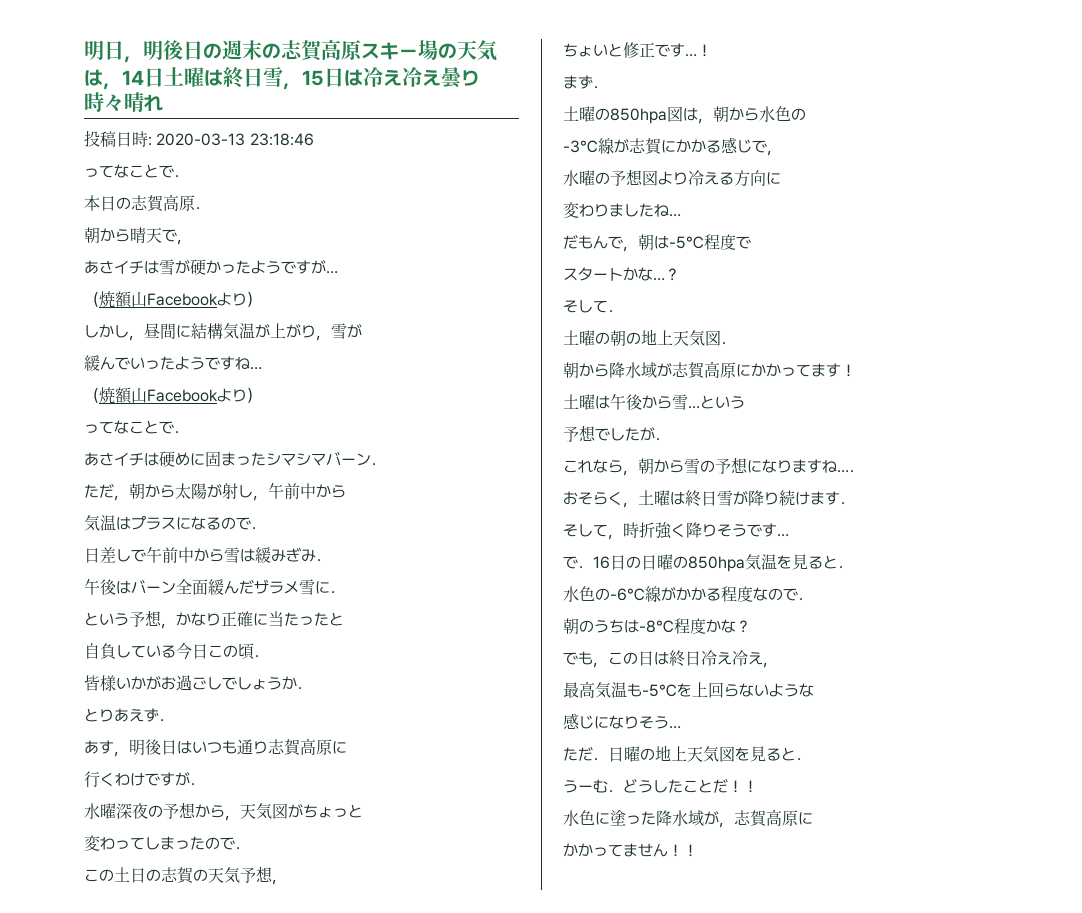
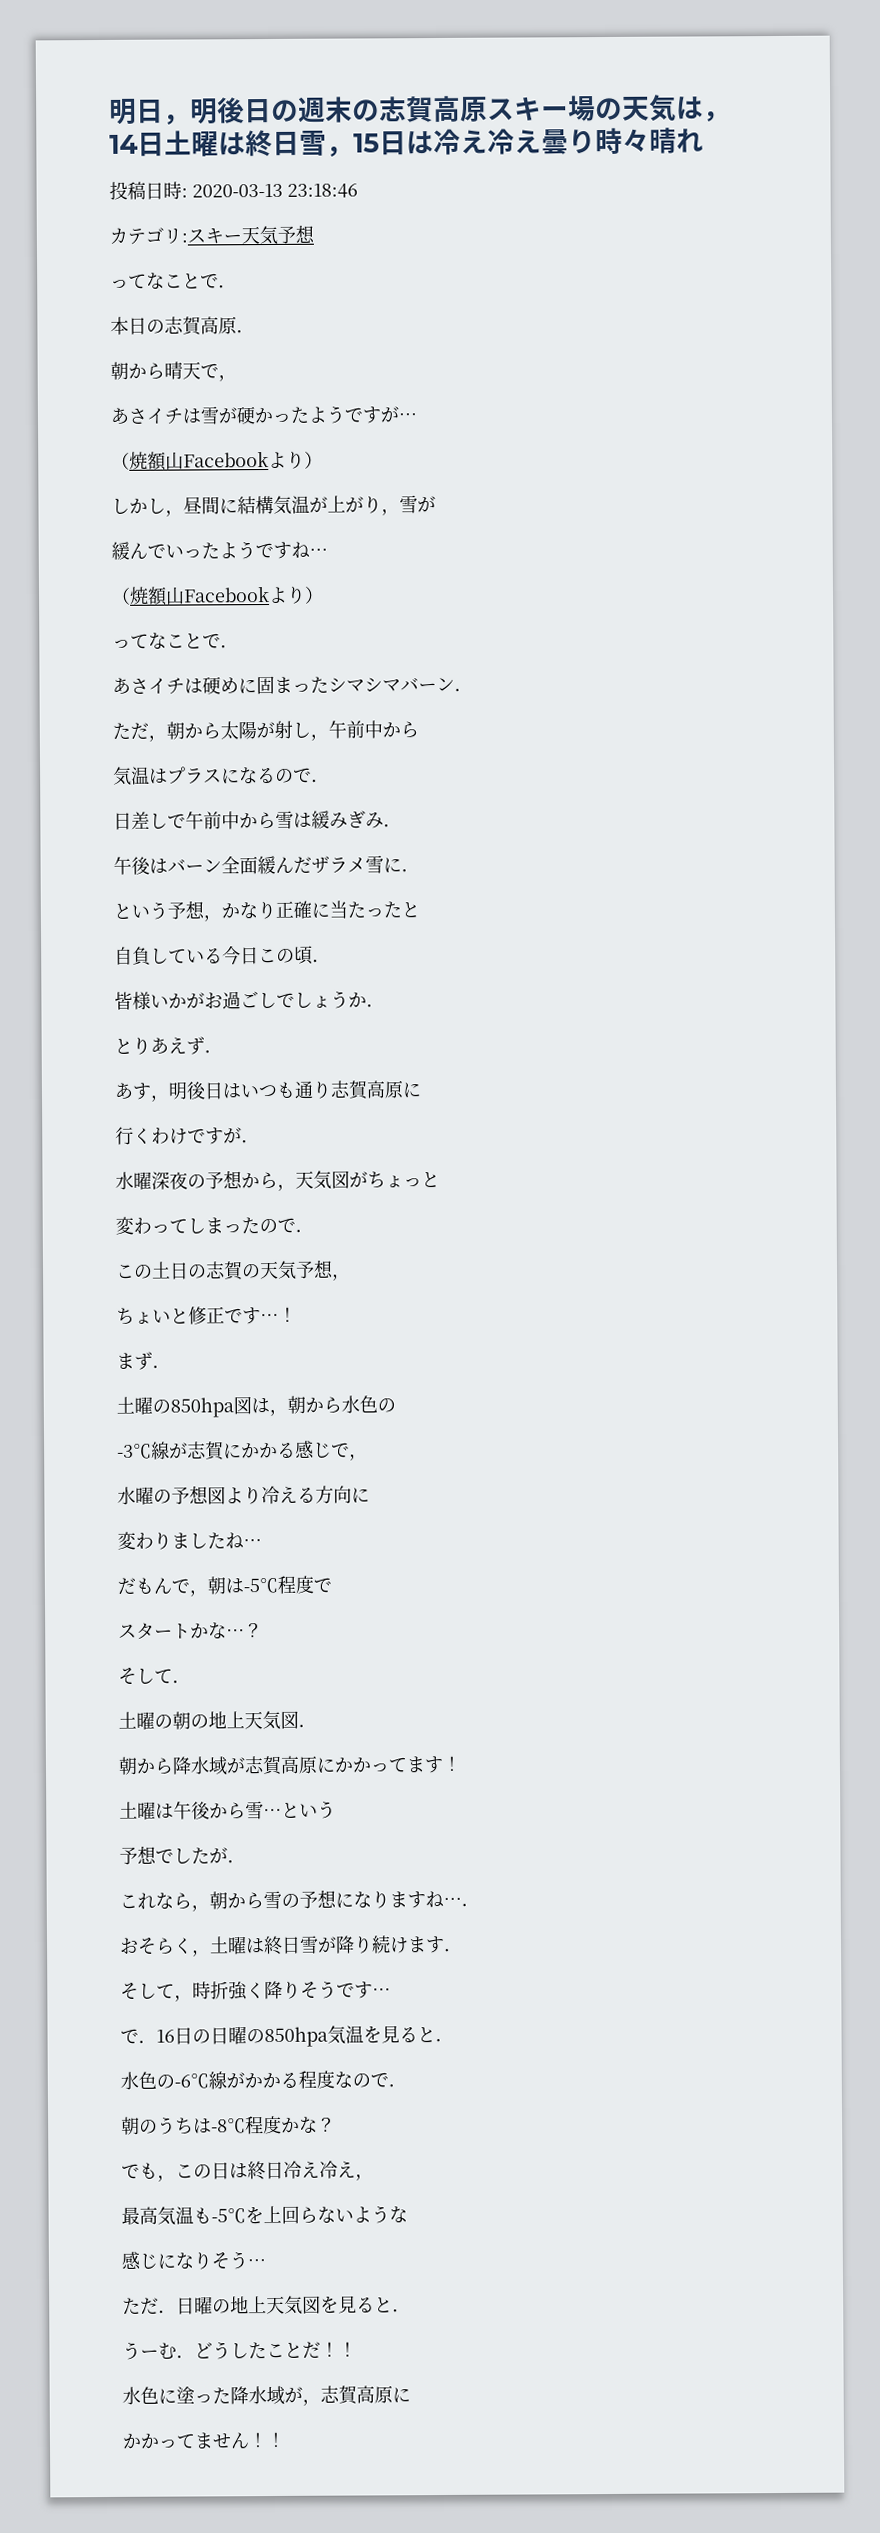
+ カテゴリ:スキー天気予想

